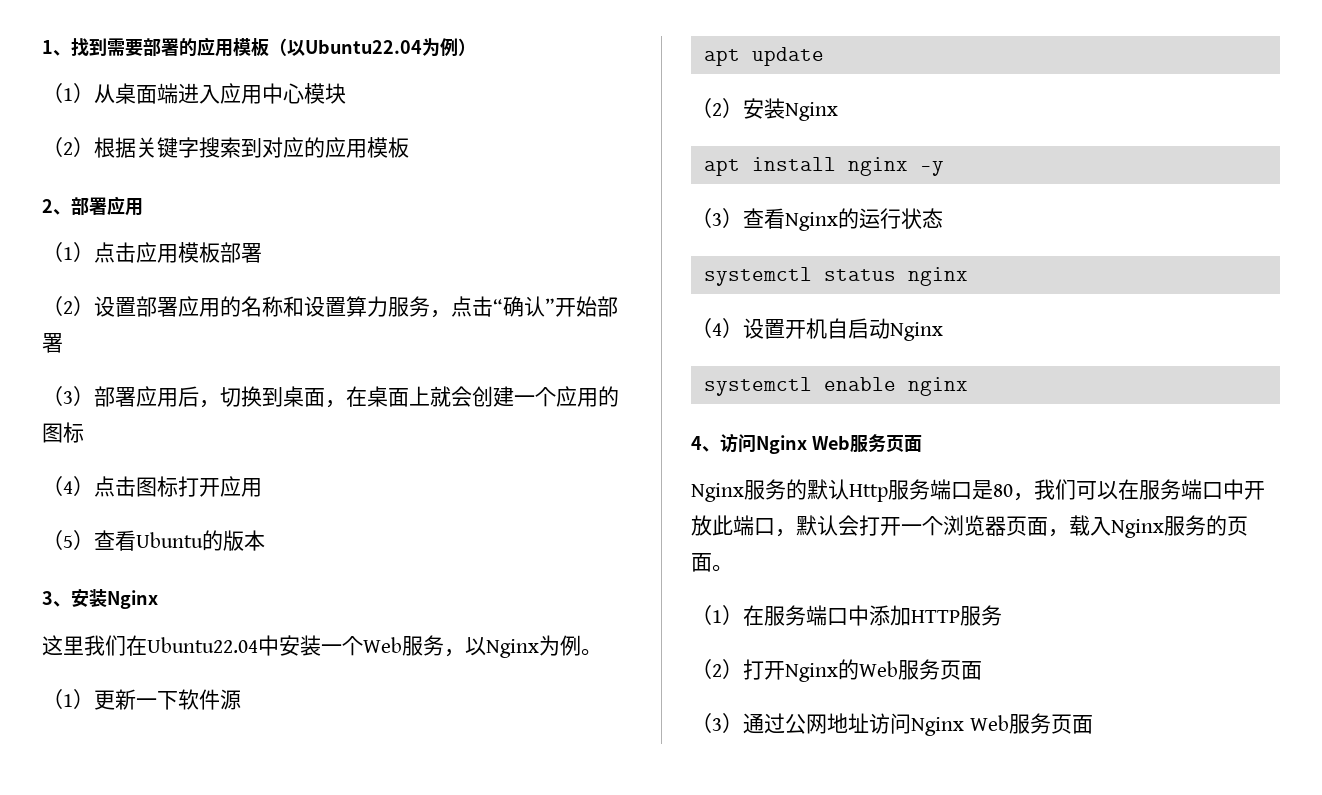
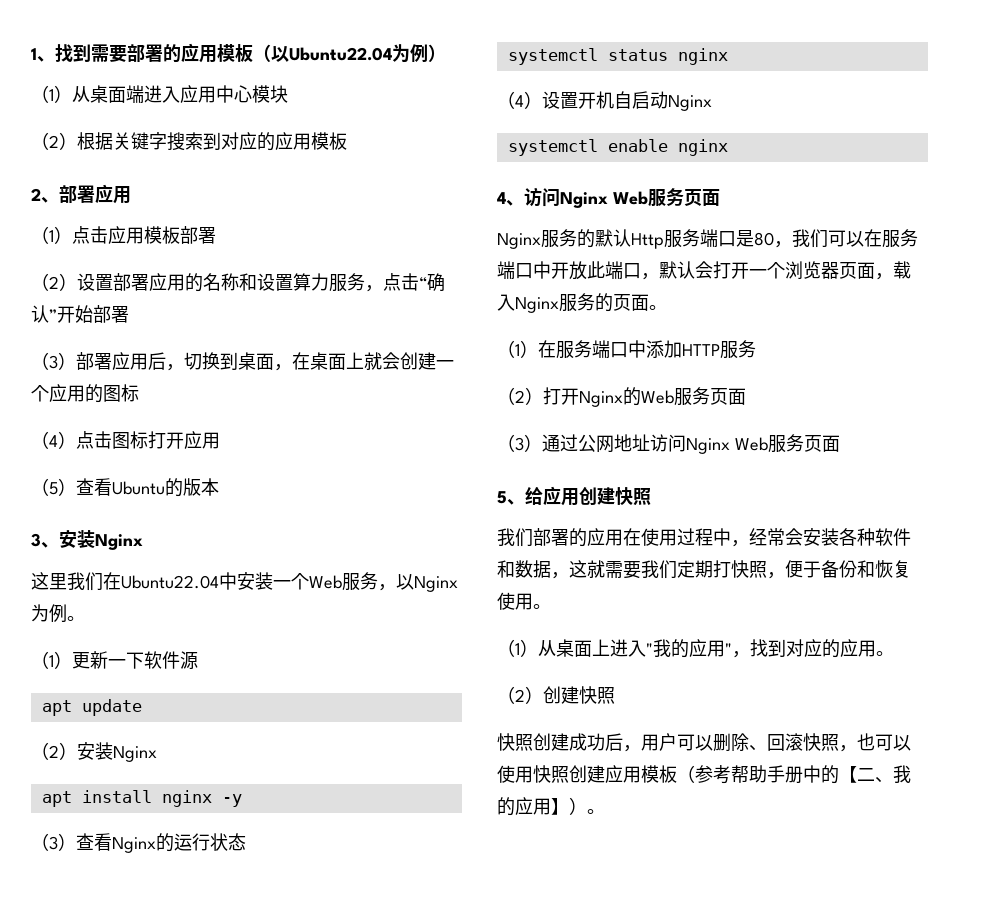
+ 5、给应用创建快照
+ 我们部署的应用在使用过程中，经常会安装各种软件和数据，这就需要我们定期打快照，便于备份和恢复使用。
+ （1）从桌面上进入"我的应用"，找到对应的应用。
+ （2）创建快照
+ 快照创建成功后，用户可以删除、回滚快照，也可以使用快照创建应用模板（参考帮助手册中的【二、我的应用】）。

